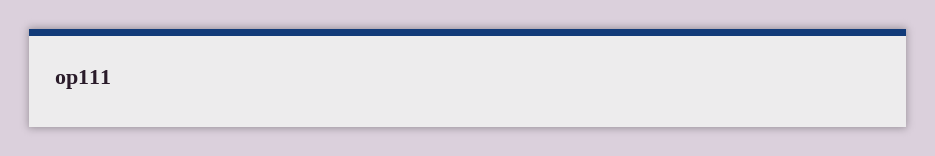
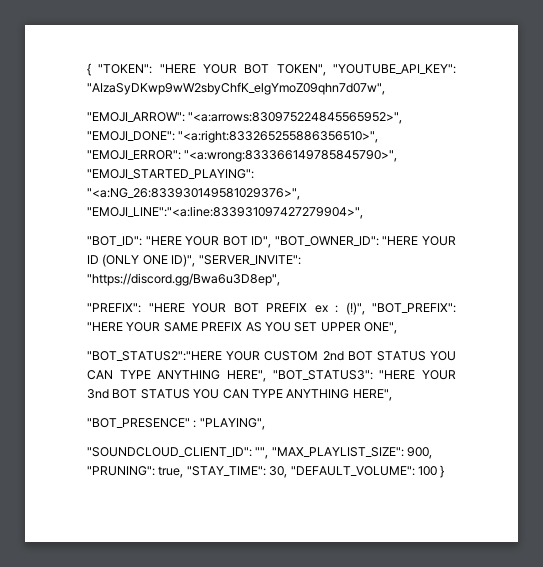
- op111
+ { "TOKEN": "HERE YOUR BOT TOKEN", "YOUTUBE_API_KEY": "AIzaSyDKwp9wW2sbyChfK_elgYmoZ09qhn7d07w",
+ "EMOJI_ARROW": "<a:arrows:830975224845565952>", "EMOJI_DONE": "<a:right:833265255886356510>", "EMOJI_ERROR": "<a:wrong:833366149785845790>", "EMOJI_STARTED_PLAYING": "<a:NG_26:833930149581029376>", "EMOJI_LINE":"<a:line:833931097427279904>",
+ "BOT_ID": "HERE YOUR BOT ID", "BOT_OWNER_ID": "HERE YOUR ID (ONLY ONE ID)", "SERVER_INVITE": "https://discord.gg/Bwa6u3D8ep",
+ "PREFIX": "HERE YOUR BOT PREFIX ex : (!)", "BOT_PREFIX": "HERE YOUR SAME PREFIX AS YOU SET UPPER ONE",
+ "BOT_STATUS2":"HERE YOUR CUSTOM 2nd BOT STATUS YOU CAN TYPE ANYTHING HERE", "BOT_STATUS3": "HERE YOUR 3nd BOT STATUS YOU CAN TYPE ANYTHING HERE",
+ "BOT_PRESENCE" : "PLAYING",
+ "SOUNDCLOUD_CLIENT_ID": "", "MAX_PLAYLIST_SIZE": 900, "PRUNING": true, "STAY_TIME": 30, "DEFAULT_VOLUME": 100 }

